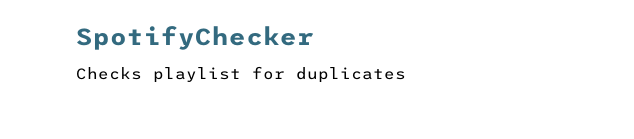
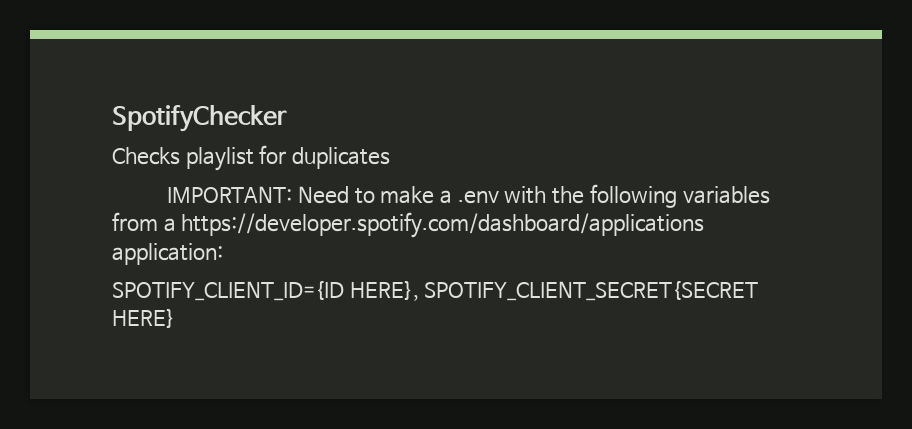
+ IMPORTANT: Need to make a .env with the following variables from a https://developer.spotify.com/dashboard/applications application:
+ SPOTIFY_CLIENT_ID={ID HERE}, SPOTIFY_CLIENT_SECRET{SECRET HERE}

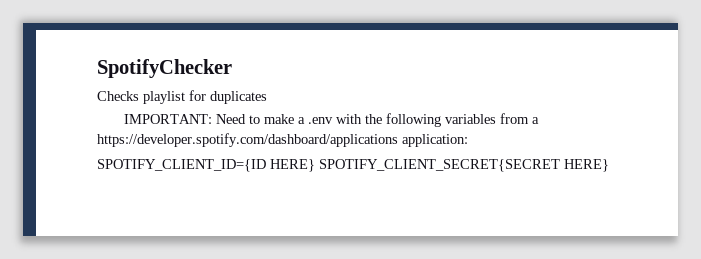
- SPOTIFY_CLIENT_ID={ID HERE}, SPOTIFY_CLIENT_SECRET{SECRET HERE}
+ SPOTIFY_CLIENT_ID={ID HERE} SPOTIFY_CLIENT_SECRET{SECRET HERE}

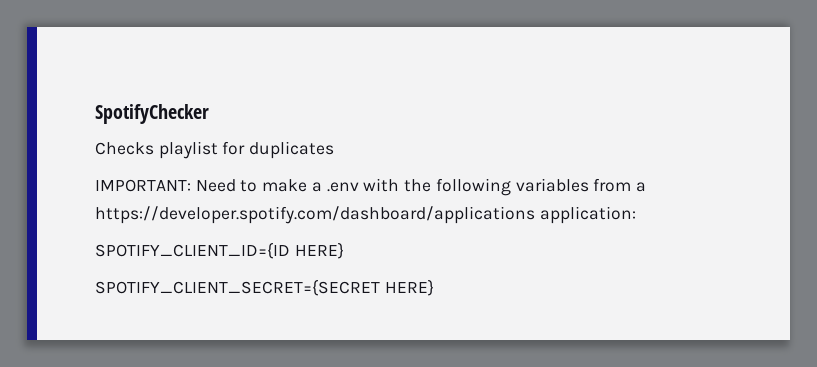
- SPOTIFY_CLIENT_ID={ID HERE} SPOTIFY_CLIENT_SECRET{SECRET HERE}
+ SPOTIFY_CLIENT_ID={ID HERE}
+ SPOTIFY_CLIENT_SECRET={SECRET HERE}

